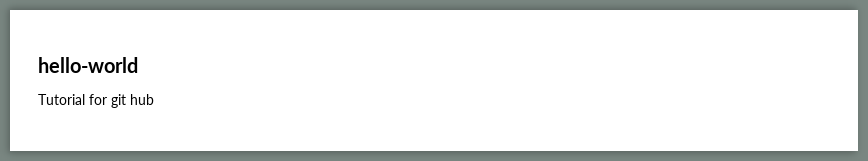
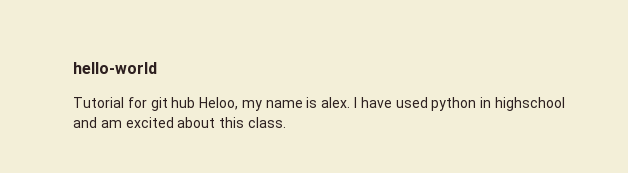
- Tutorial for git hub
+ Tutorial for git hub Heloo, my name is alex. I have used python in highschool and am excited about this class.

